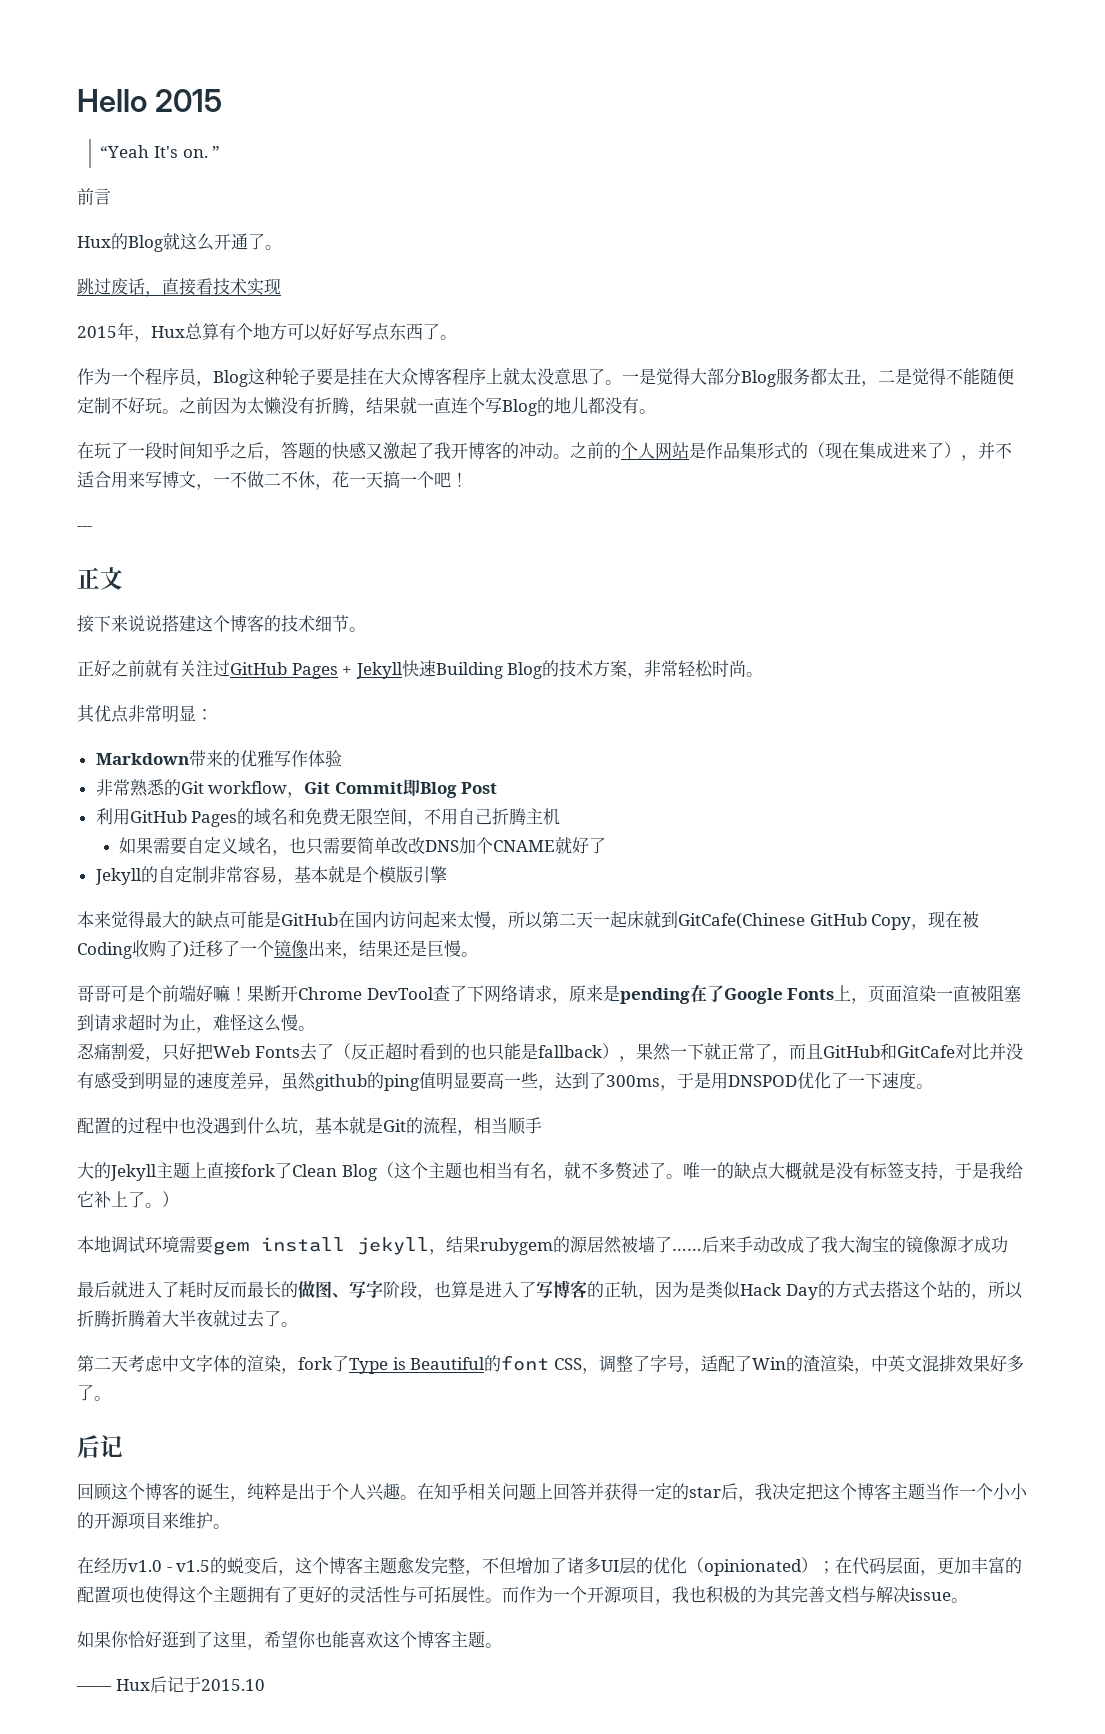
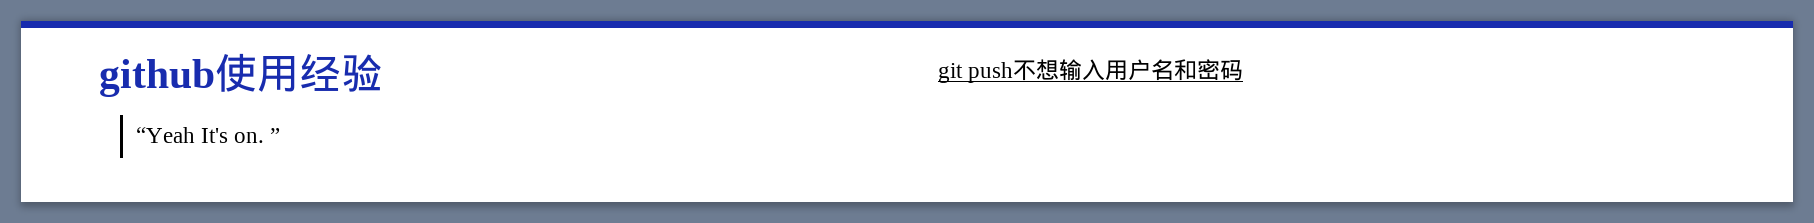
- Hello 2015
+ github使用经验
- 前言
- Hux的Blog就这么开通了。
- 跳过废话，直接看技术实现
- 2015年，Hux总算有个地方可以好好写点东西了。
- 作为一个程序员，Blog这种轮子要是挂在大众博客程序上就太没意思了。一是觉得大部分Blog服务都太丑，二是觉得不能随便定制不好玩。之前因为太懒没有折腾，结果就一直连个写Blog的地儿都没有。
- 在玩了一段时间知乎之后，答题的快感又激起了我开博客的冲动。之前的个人网站是作品集形式的（现在集成进来了），并不适合用来写博文，一不做二不休，花一天搞一个吧！
- ---
- 正文
- 接下来说说搭建这个博客的技术细节。
- 正好之前就有关注过GitHub Pages + Jekyll快速Building Blog的技术方案，非常轻松时尚。
- 其优点非常明显：
- Markdown带来的优雅写作体验
- 非常熟悉的Git workflow，Git Commit即Blog Post
- 利用GitHub Pages的域名和免费无限空间，不用自己折腾主机
- 如果需要自定义域名，也只需要简单改改DNS加个CNAME就好了
- Jekyll的自定制非常容易，基本就是个模版引擎
- 本来觉得最大的缺点可能是GitHub在国内访问起来太慢，所以第二天一起床就到GitCafe(Chinese GitHub Copy，现在被Coding收购了)迁移了一个镜像出来，结果还是巨慢。
- 哥哥可是个前端好嘛！果断开Chrome DevTool查了下网络请求，原来是pending在了Google Fonts上，页面渲染一直被阻塞到请求超时为止，难怪这么慢。
- 忍痛割爱，只好把Web Fonts去了（反正超时看到的也只能是fallback），果然一下就正常了，而且GitHub和GitCafe对比并没有感受到明显的速度差异，虽然github的ping值明显要高一些，达到了300ms，于是用DNSPOD优化了一下速度。
- 配置的过程中也没遇到什么坑，基本就是Git的流程，相当顺手
- 大的Jekyll主题上直接fork了Clean Blog（这个主题也相当有名，就不多赘述了。唯一的缺点大概就是没有标签支持，于是我给它补上了。）
- 本地调试环境需要gem install jekyll，结果rubygem的源居然被墙了……后来手动改成了我大淘宝的镜像源才成功
- 最后就进入了耗时反而最长的做图、写字阶段，也算是进入了写博客的正轨，因为是类似Hack Day的方式去搭这个站的，所以折腾折腾着大半夜就过去了。
- 第二天考虑中文字体的渲染，fork了Type is Beautiful的font CSS，调整了字号，适配了Win的渣渲染，中英文混排效果好多了。
- 后记
- 回顾这个博客的诞生，纯粹是出于个人兴趣。在知乎相关问题上回答并获得一定的star后，我决定把这个博客主题当作一个小小的开源项目来维护。
- 在经历v1.0 - v1.5的蜕变后，这个博客主题愈发完整，不但增加了诸多UI层的优化（opinionated）；在代码层面，更加丰富的配置项也使得这个主题拥有了更好的灵活性与可拓展性。而作为一个开源项目，我也积极的为其完善文档与解决issue。
- 如果你恰好逛到了这里，希望你也能喜欢这个博客主题。
- —— Hux后记于2015.10
+ git push不想输入用户名和密码

